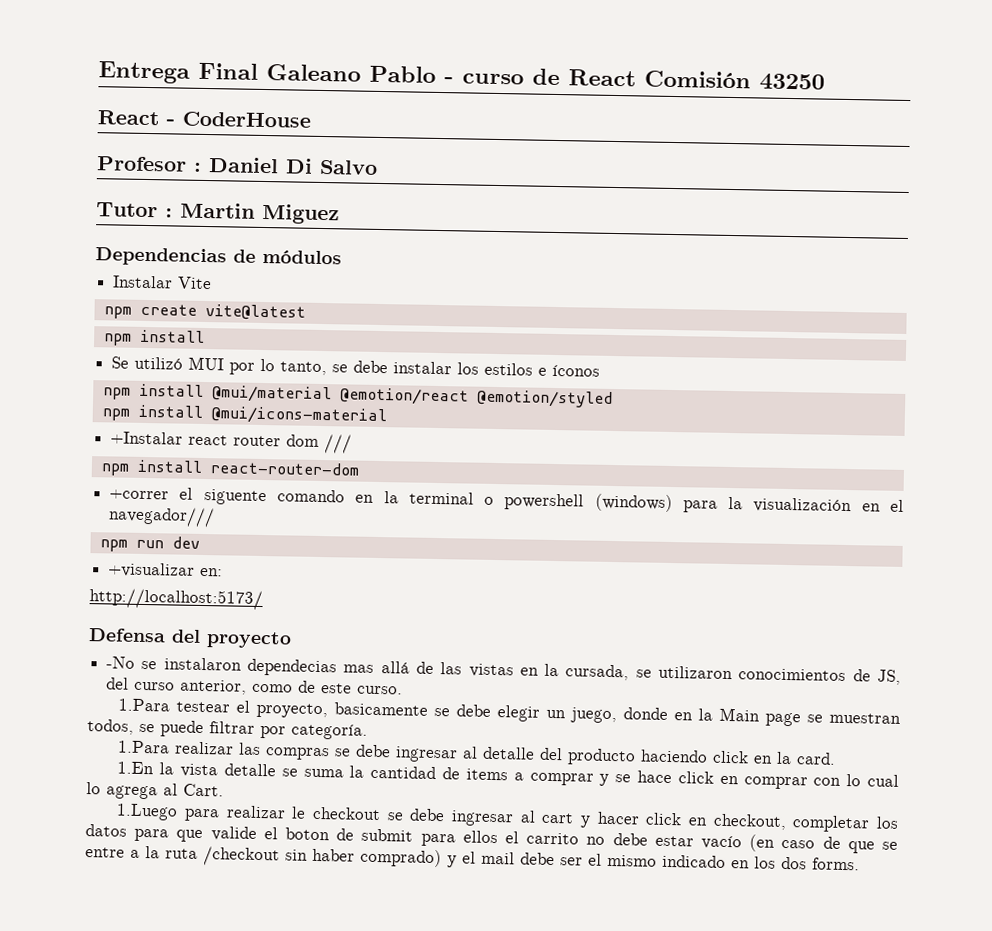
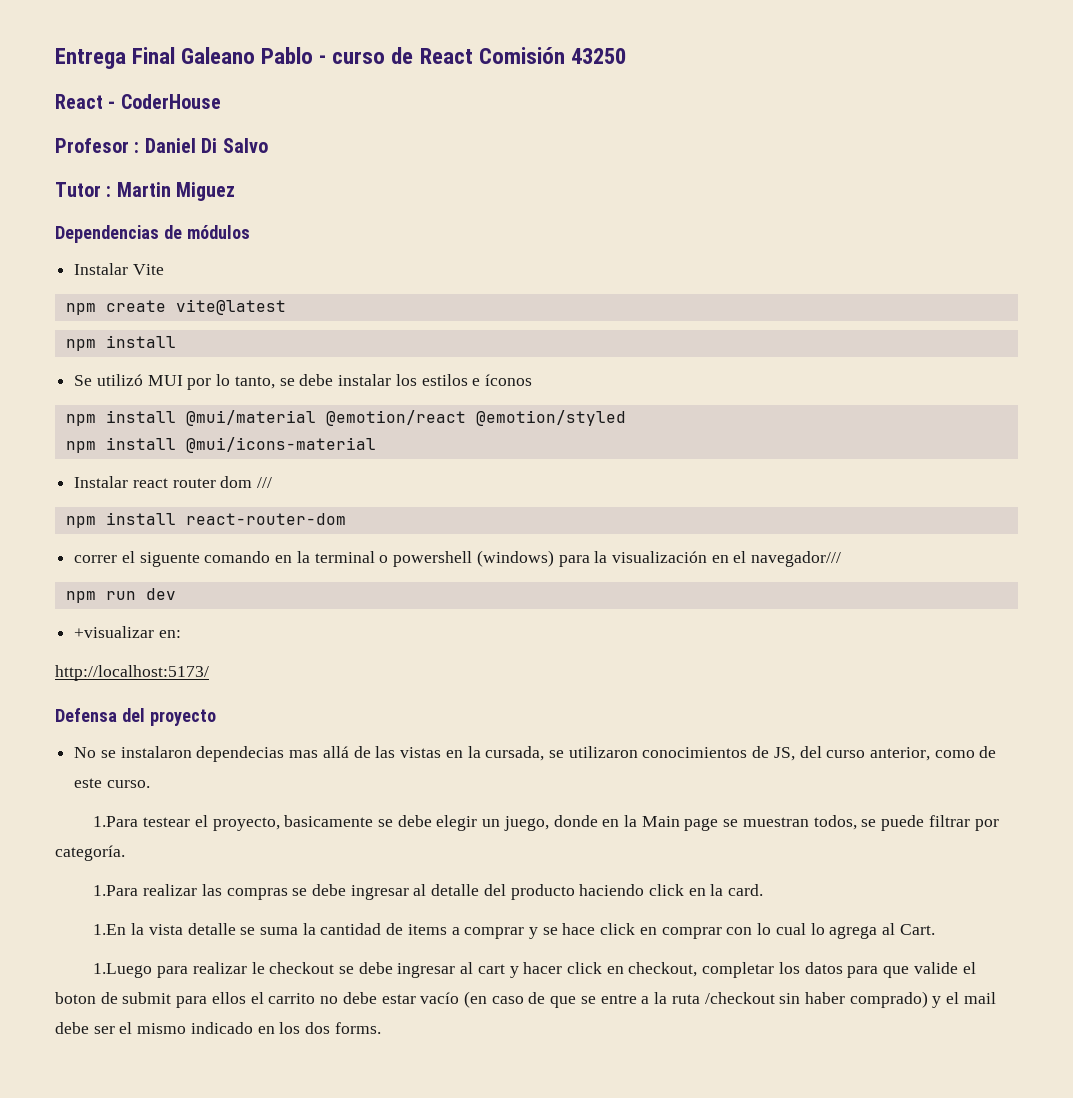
- +Instalar react router dom ///
+ Instalar react router dom ///
- +correr el siguente comando en la terminal o powershell (windows) para la visualización en el navegador///
+ correr el siguente comando en la terminal o powershell (windows) para la visualización en el navegador///
- -No se instalaron dependecias mas allá de las vistas en la cursada, se utilizaron conocimientos de JS, del curso anterior, como de este curso.
+ No se instalaron dependecias mas allá de las vistas en la cursada, se utilizaron conocimientos de JS, del curso anterior, como de este curso.

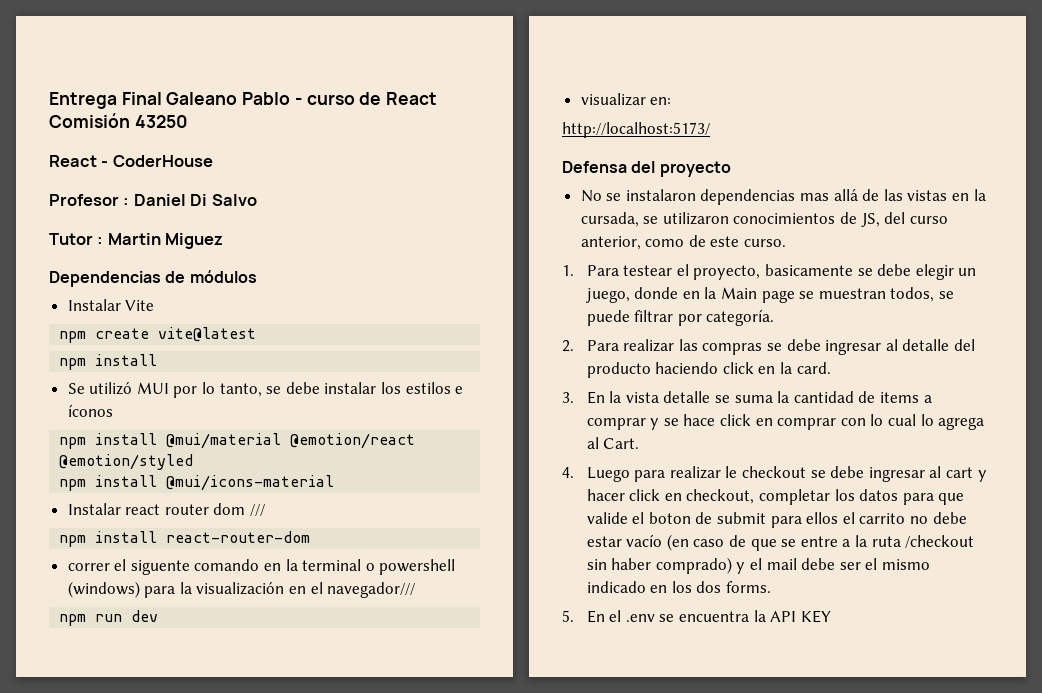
- +visualizar en:
+ visualizar en:
- No se instalaron dependecias mas allá de las vistas en la cursada, se utilizaron conocimientos de JS, del curso anterior, como de este curso.
+ No se instalaron dependencias mas allá de las vistas en la cursada, se utilizaron conocimientos de JS, del curso anterior, como de este curso.
- 1.Para testear el proyecto, basicamente se debe elegir un juego, donde en la Main page se muestran todos, se puede filtrar por categoría.
+ 1. Para testear el proyecto, basicamente se debe elegir un juego, donde en la Main page se muestran todos, se puede filtrar por categoría.
- 1.Para realizar las compras se debe ingresar al detalle del producto haciendo click en la card.
+ 2. Para realizar las compras se debe ingresar al detalle del producto haciendo click en la card.
- 1.En la vista detalle se suma la cantidad de items a comprar y se hace click en comprar con lo cual lo agrega al Cart.
+ 3. En la vista detalle se suma la cantidad de items a comprar y se hace click en comprar con lo cual lo agrega al Cart.
- 1.Luego para realizar le checkout se debe ingresar al cart y hacer click en checkout, completar los datos para que valide el boton de submit para ellos el carrito no debe estar vacío (en caso de que se entre a la ruta /checkout sin haber comprado) y el mail debe ser el mismo indicado en los dos forms.
+ 4. Luego para realizar le checkout se debe ingresar al cart y hacer click en checkout, completar los datos para que valide el boton de submit para ellos el carrito no debe estar vacío (en caso de que se entre a la ruta /checkout sin haber comprado) y el mail debe ser el mismo indicado en los dos forms.
+ 5. En el .env se encuentra la API KEY

